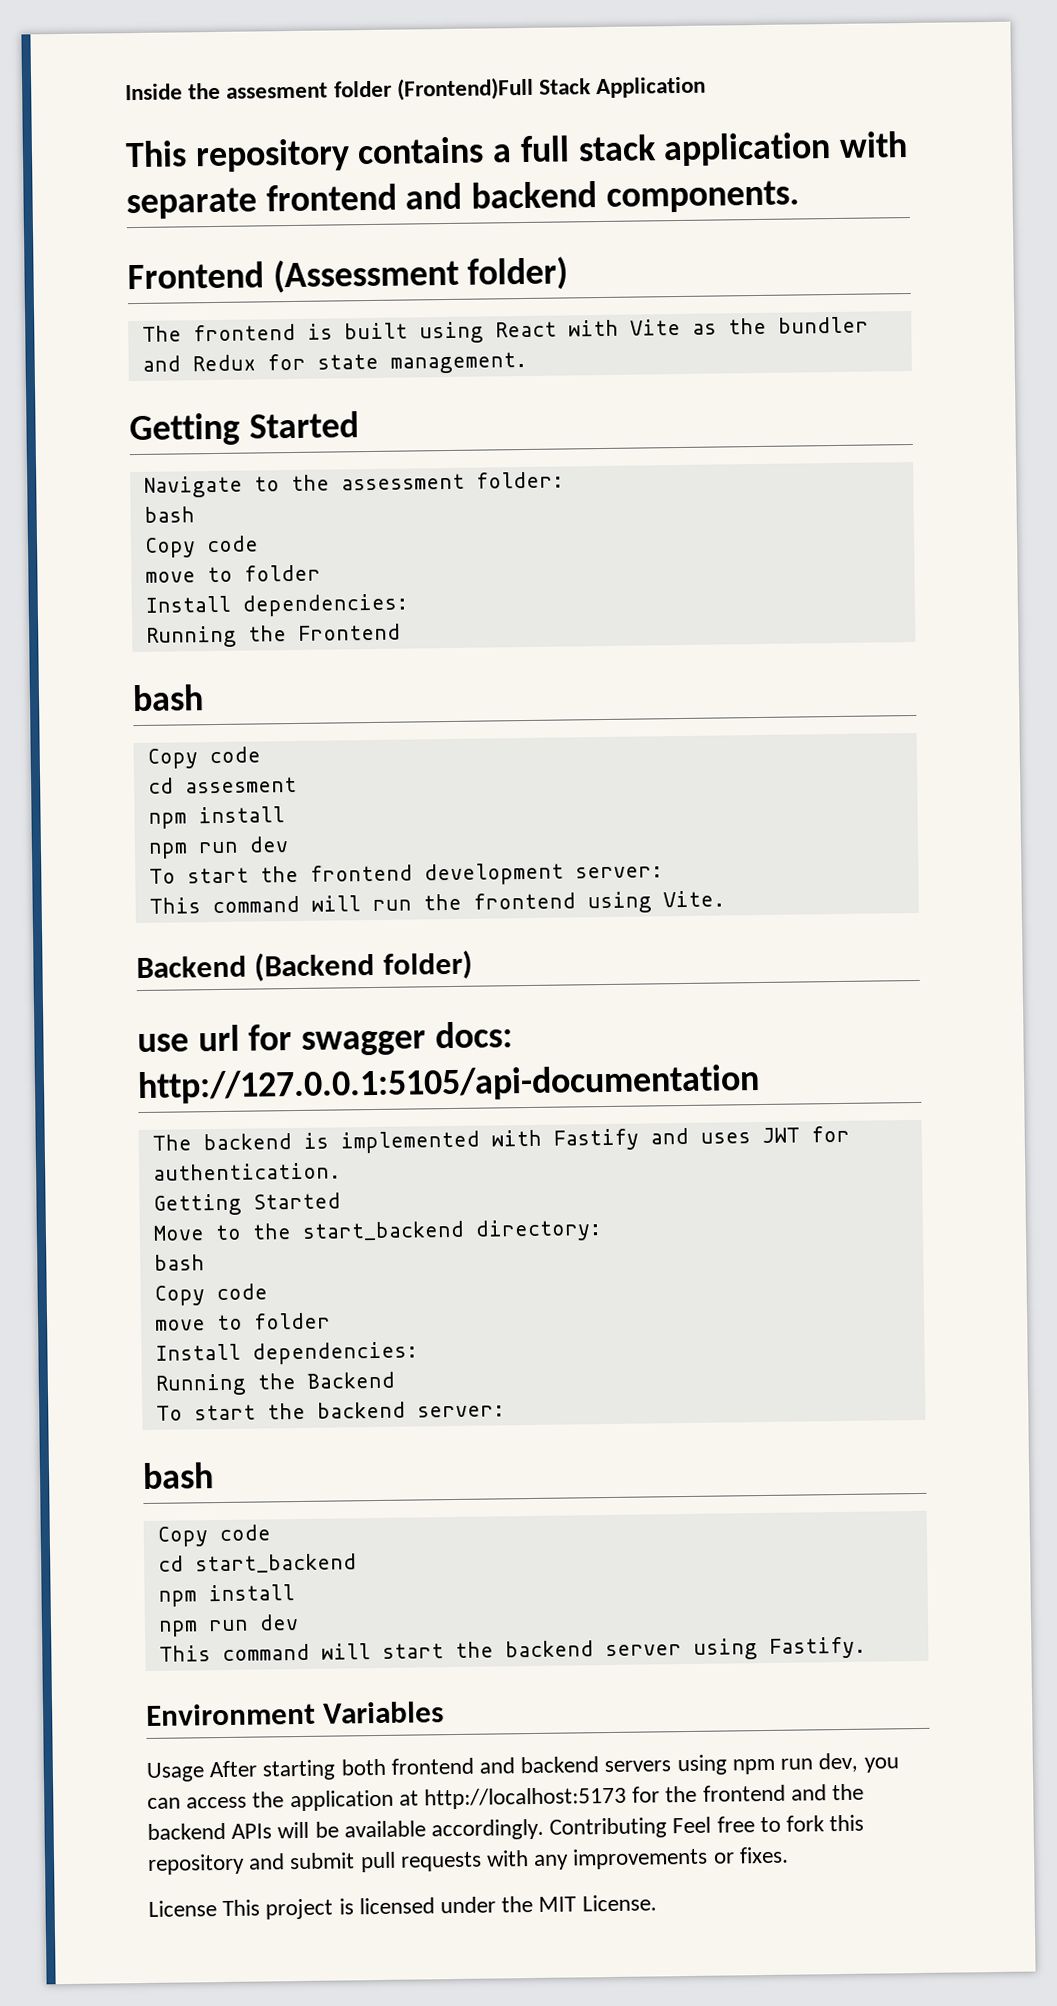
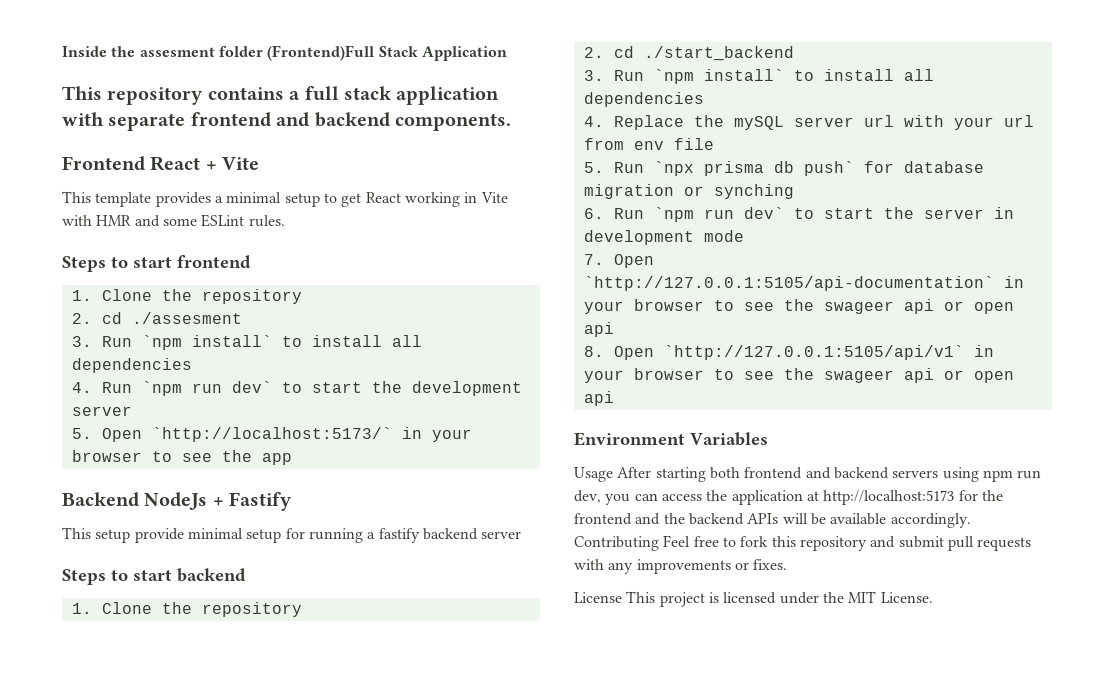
- Frontend (Assessment folder)
- The frontend is built using React with Vite as the bundler and Redux for state management.
- Getting Started
- Navigate to the assessment folder:
- bash
- Copy code
- move to folder
- Install dependencies:
- Running the Frontend
- bash
- Copy code
- cd assesment
- npm install
- npm run dev
- To start the frontend development server:
- This command will run the frontend using Vite.
- Backend (Backend folder)
- use url for swagger docs: http://127.0.0.1:5105/api-documentation
- The backend is implemented with Fastify and uses JWT for authentication.
- Getting Started
- Move to the start_backend directory:
- bash
- Copy code
- move to folder
- Install dependencies:
- Running the Backend
- To start the backend server:
- bash
- Copy code
- cd start_backend
- npm install
- npm run dev
- This command will start the backend server using Fastify.
+ Frontend React + Vite
+ This template provides a minimal setup to get React working in Vite with HMR and some ESLint rules.
+ Steps to start frontend
+ 1. Clone the repository
+ 2. cd ./assesment
+ 3. Run `npm install` to install all dependencies
+ 4. Run `npm run dev` to start the development server
+ 5. Open `http://localhost:5173/` in your browser to see the app
+ Backend NodeJs + Fastify
+ This setup provide minimal setup for running a fastify backend server
+ Steps to start backend
+ 1. Clone the repository
+ 2. cd ./start_backend
+ 3. Run `npm install` to install all dependencies
+ 4. Replace the mySQL server url with your url from env file
+ 5. Run `npx prisma db push` for database migration or synching
+ 6. Run `npm run dev` to start the server in development mode
+ 7. Open `http://127.0.0.1:5105/api-documentation` in your browser to see the swageer api or open api
+ 8. Open `http://127.0.0.1:5105/api/v1` in your browser to see the swageer api or open api

